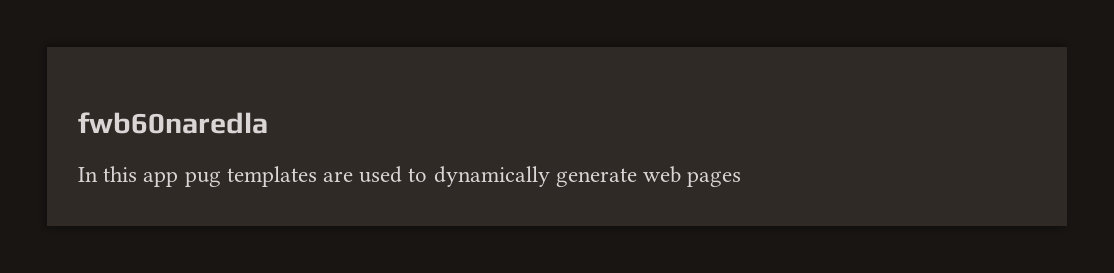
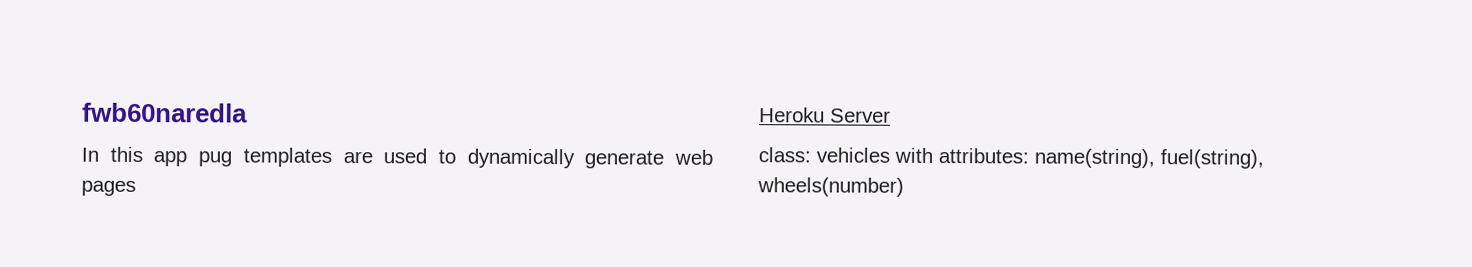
+ Heroku Server
+ class: vehicles with attributes: name(string), fuel(string), wheels(number)

